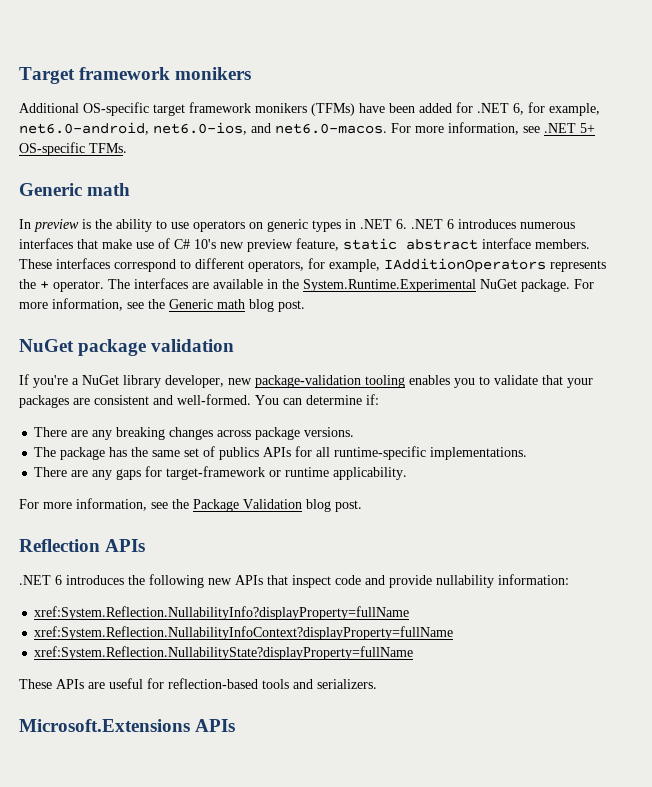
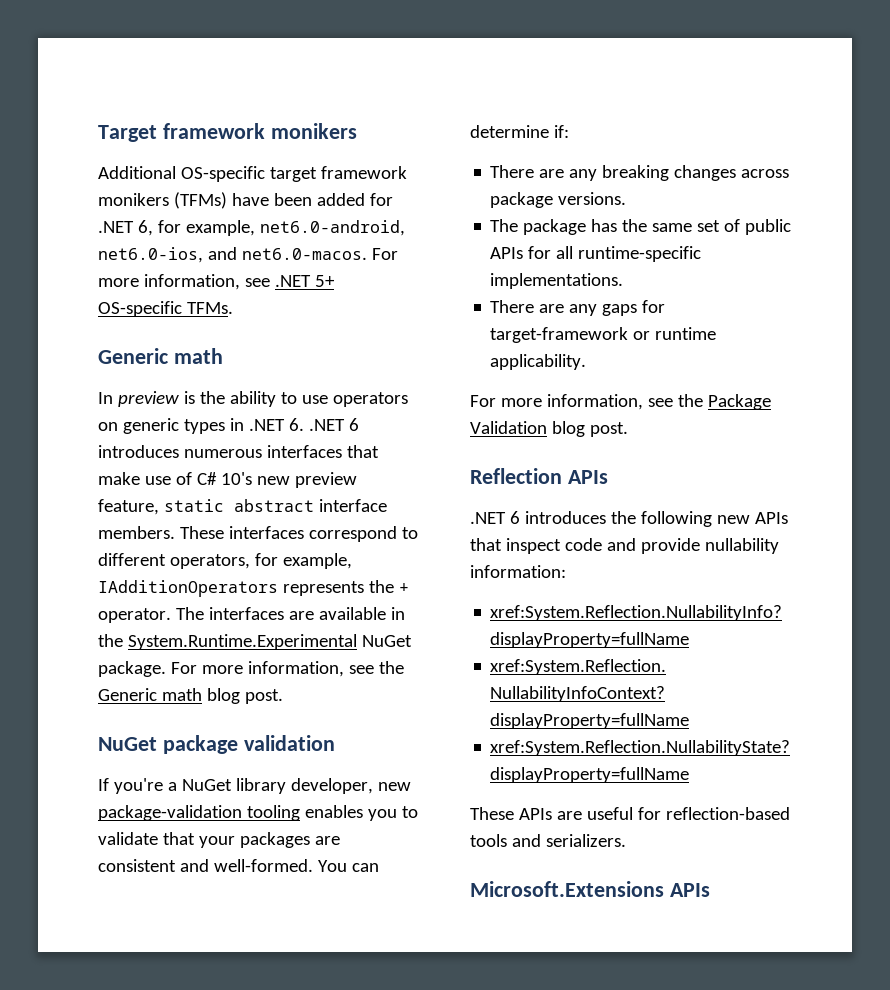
- The package has the same set of publics APIs for all runtime-specific implementations.
+ The package has the same set of public APIs for all runtime-specific implementations.

